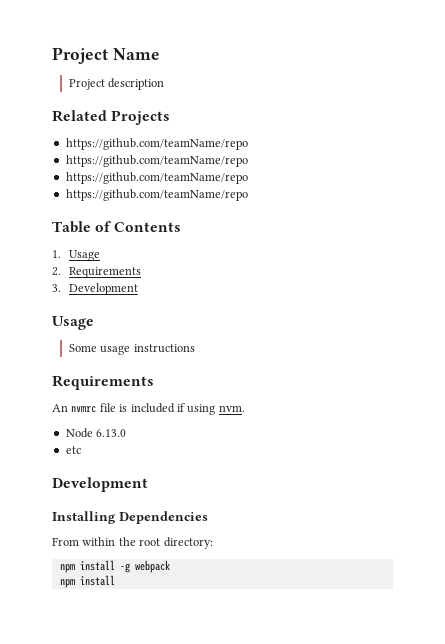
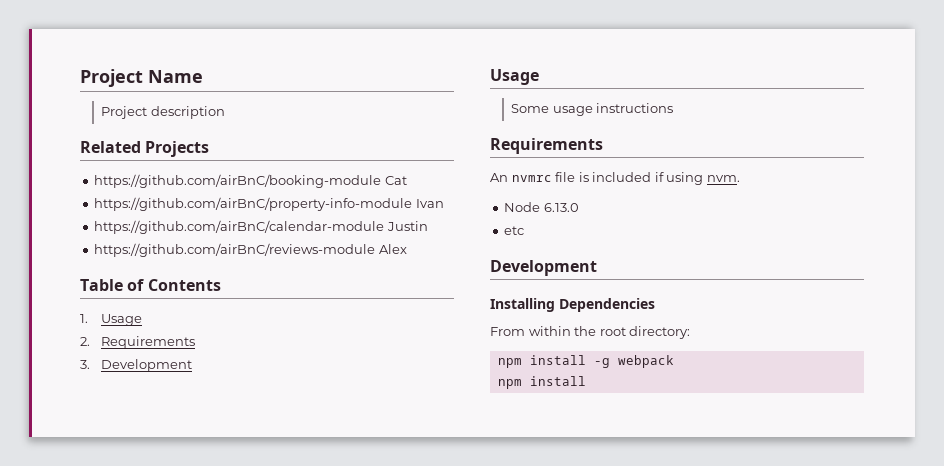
  Related Projects
- https://github.com/teamName/repo
- https://github.com/teamName/repo
- https://github.com/teamName/repo
- https://github.com/teamName/repo
+ https://github.com/airBnC/booking-module Cat
+ https://github.com/airBnC/property-info-module Ivan
+ https://github.com/airBnC/calendar-module Justin
+ https://github.com/airBnC/reviews-module Alex

